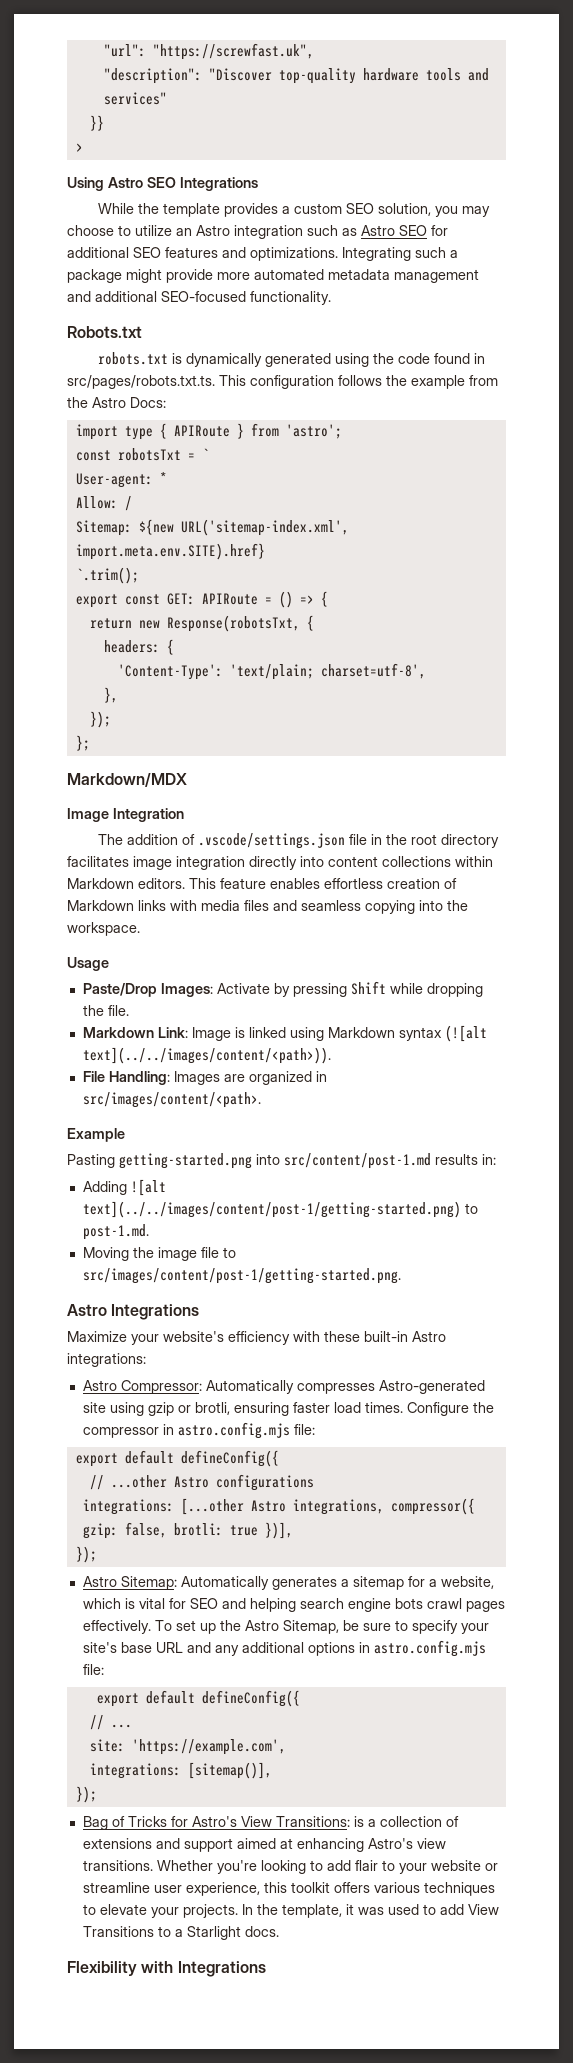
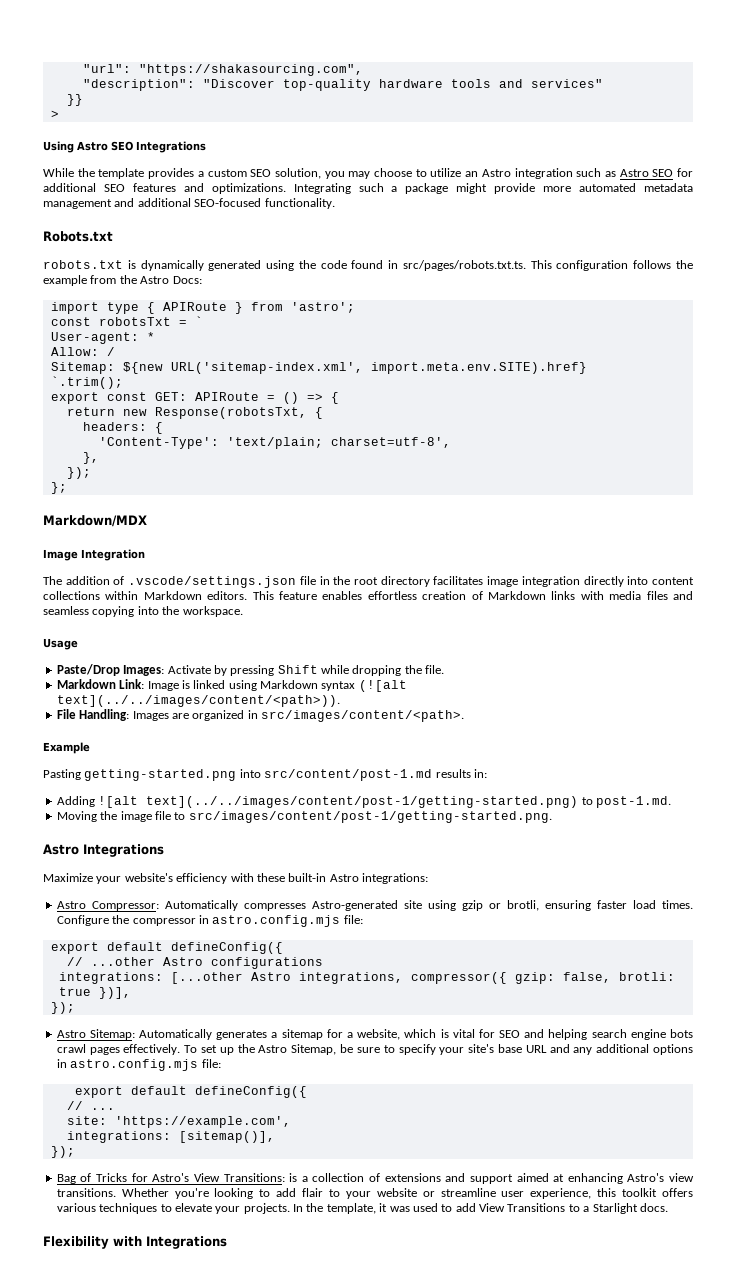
- "url": "https://screwfast.uk",
+ "url": "https://shakasourcing.com",

